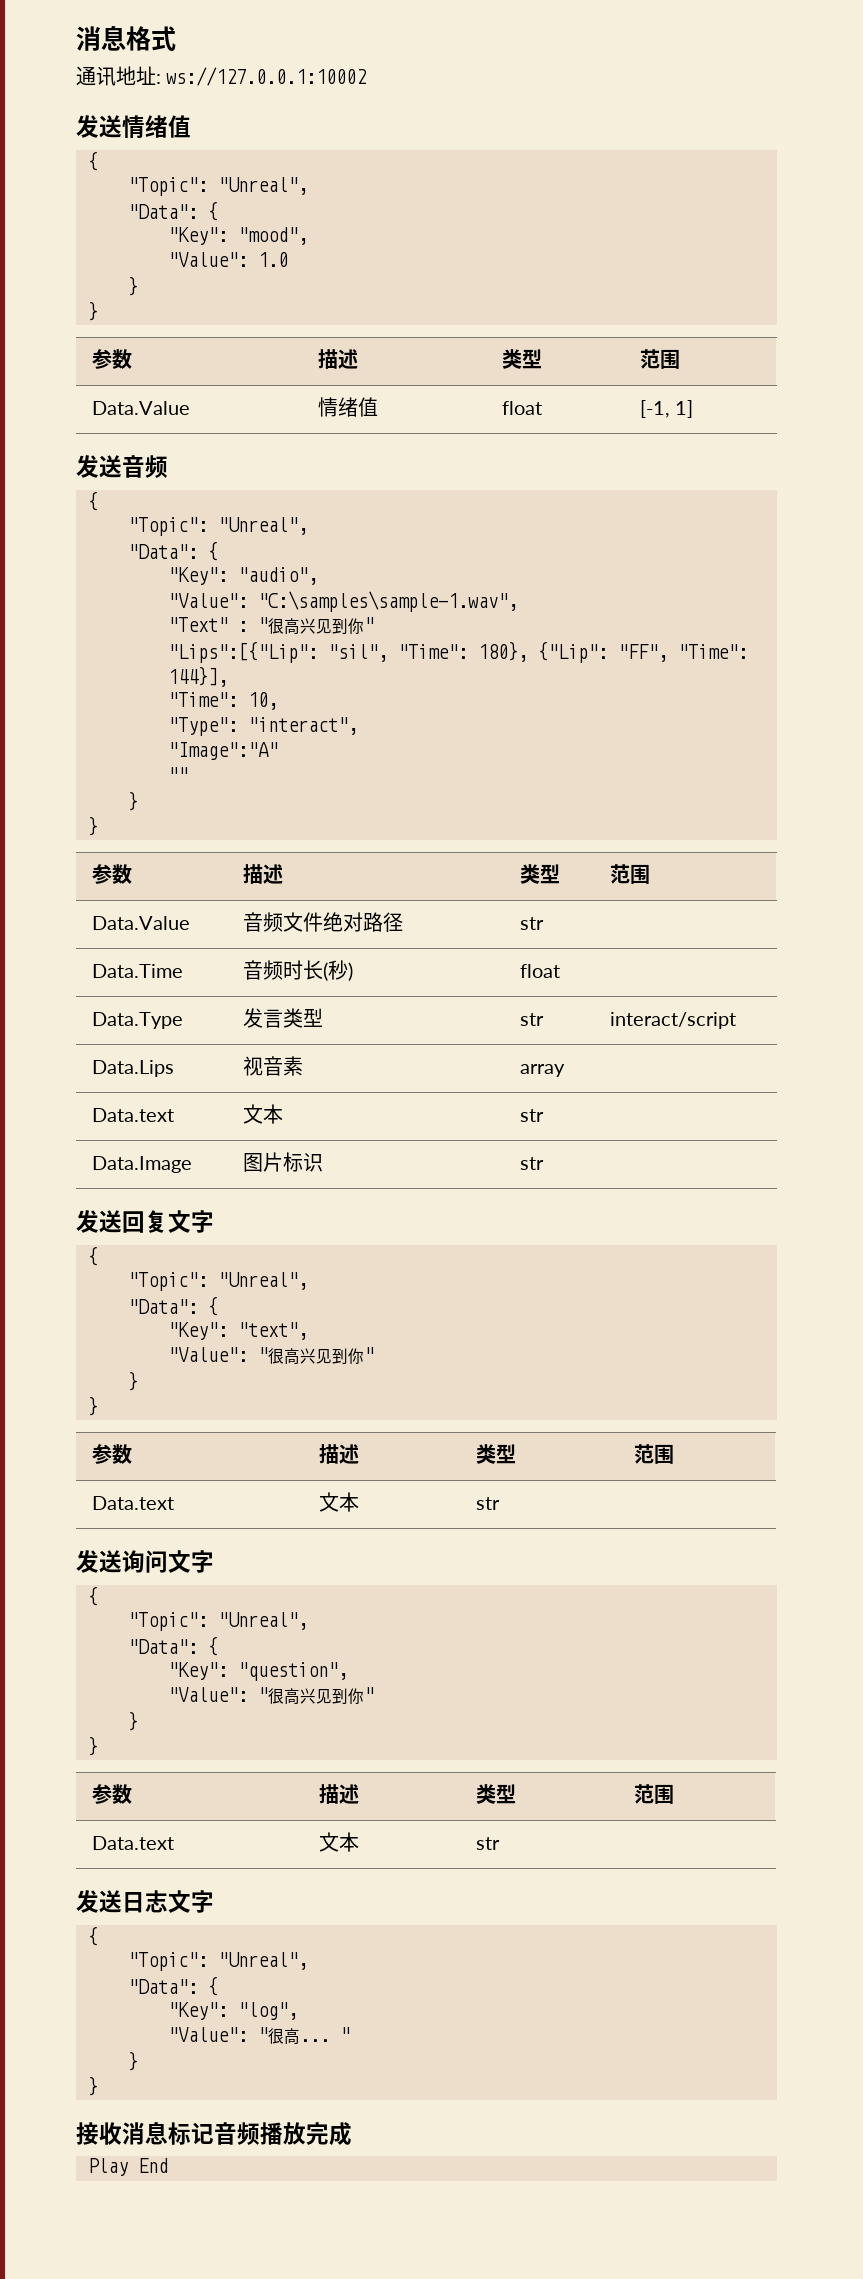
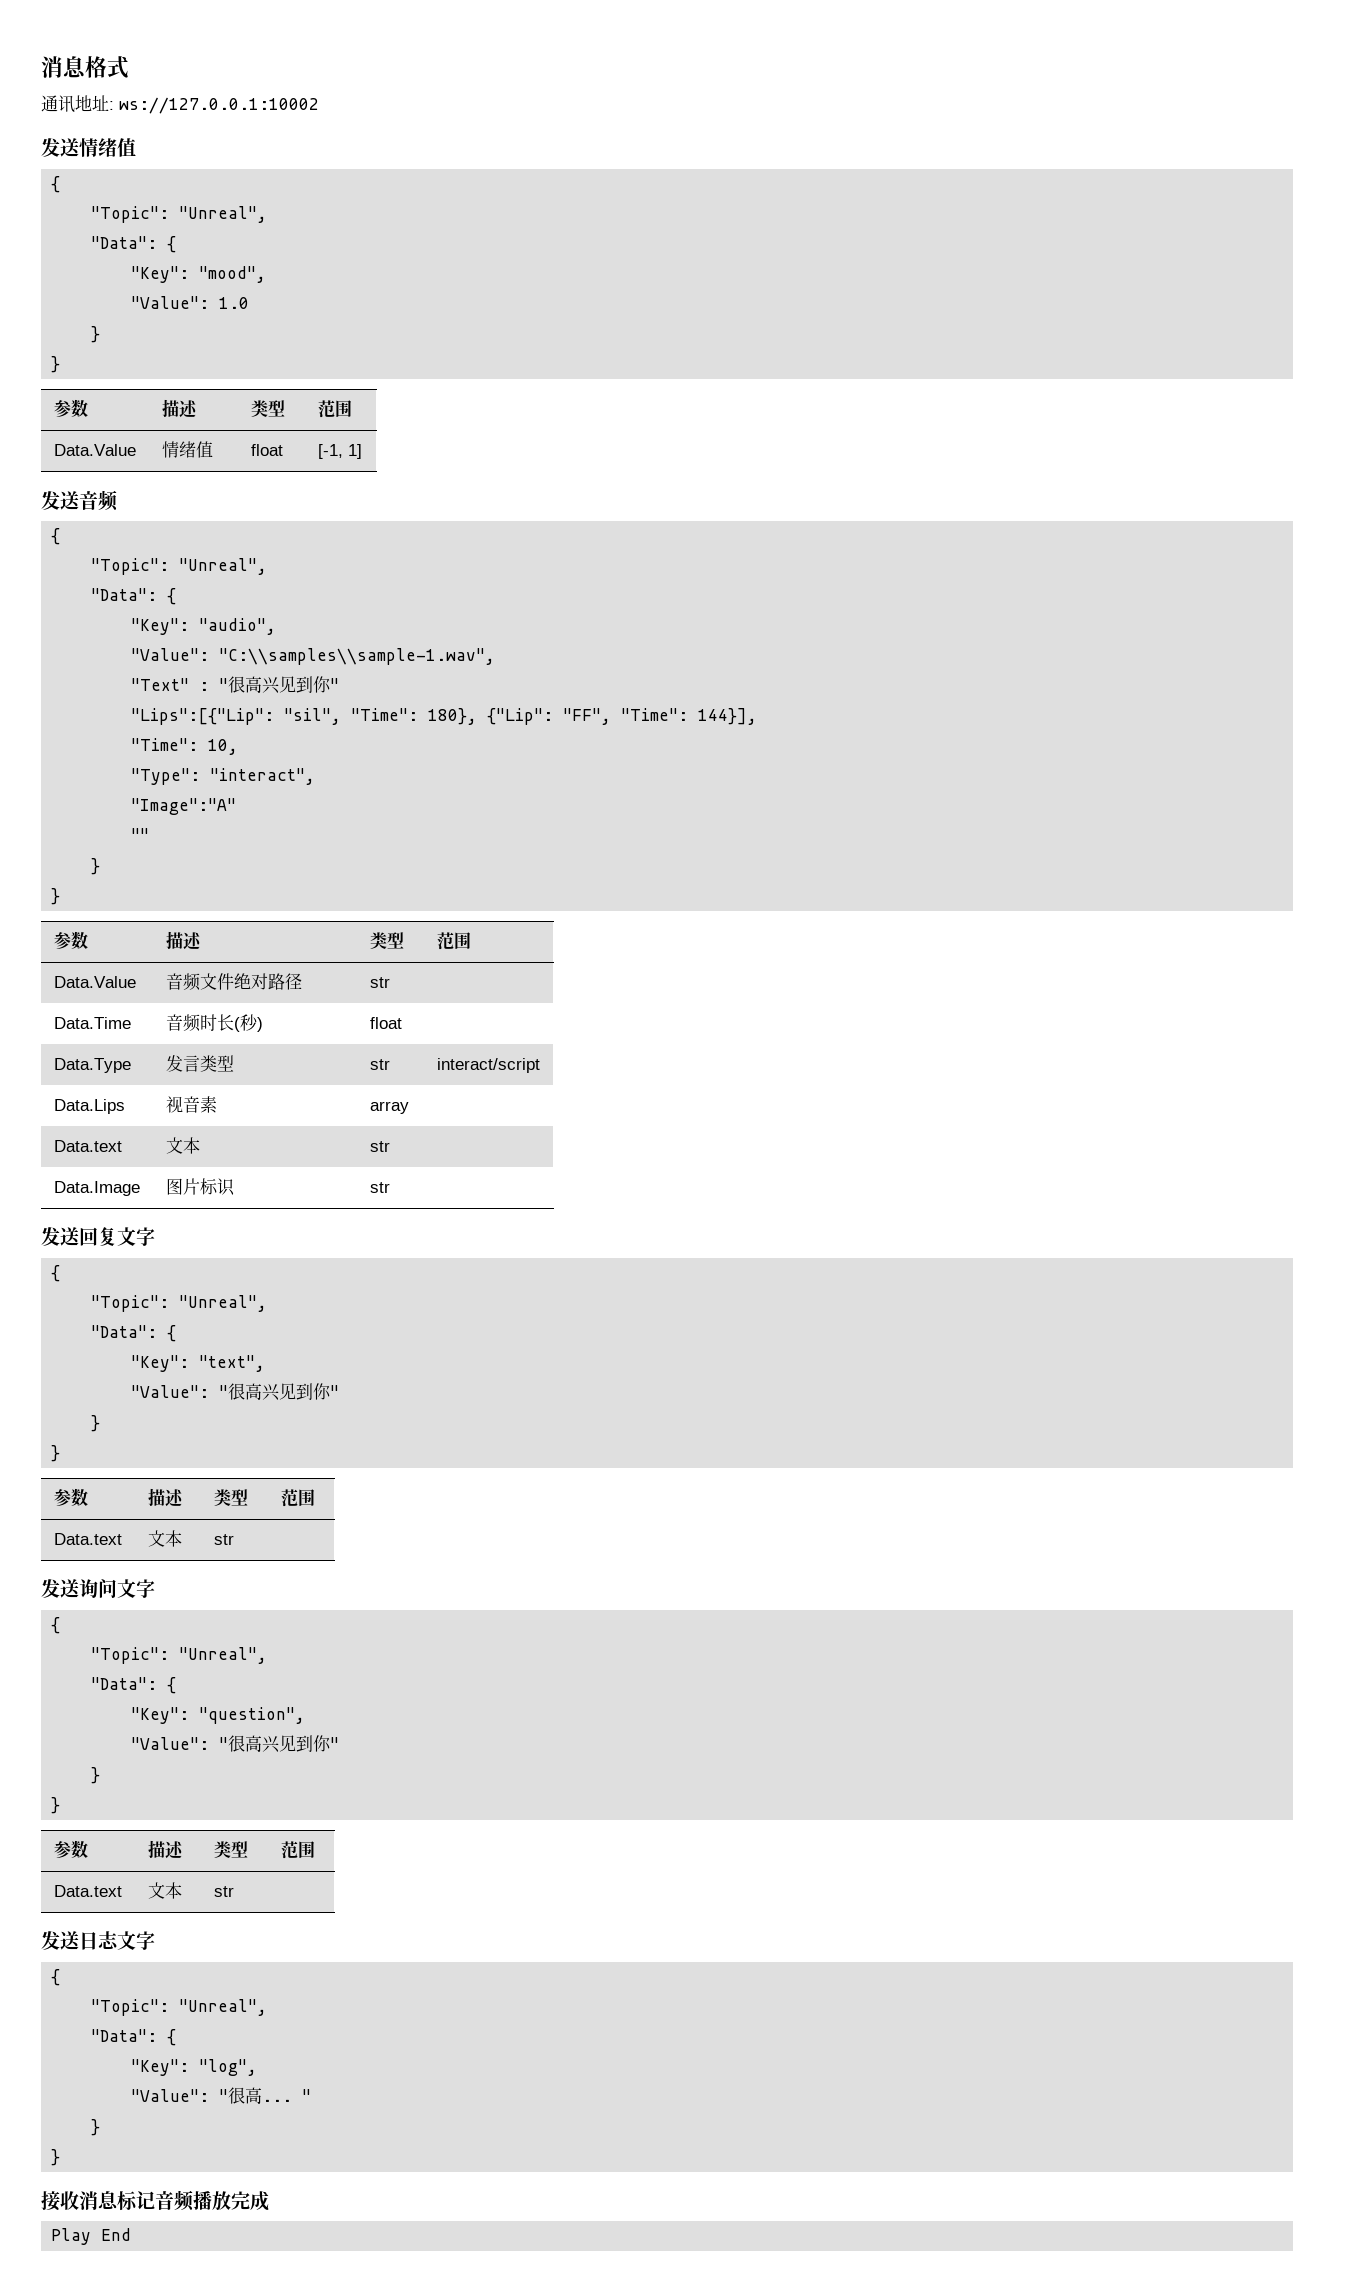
- "Value": "C:\samples\sample-1.wav",
+ "Value": "C:\\samples\\sample-1.wav",

